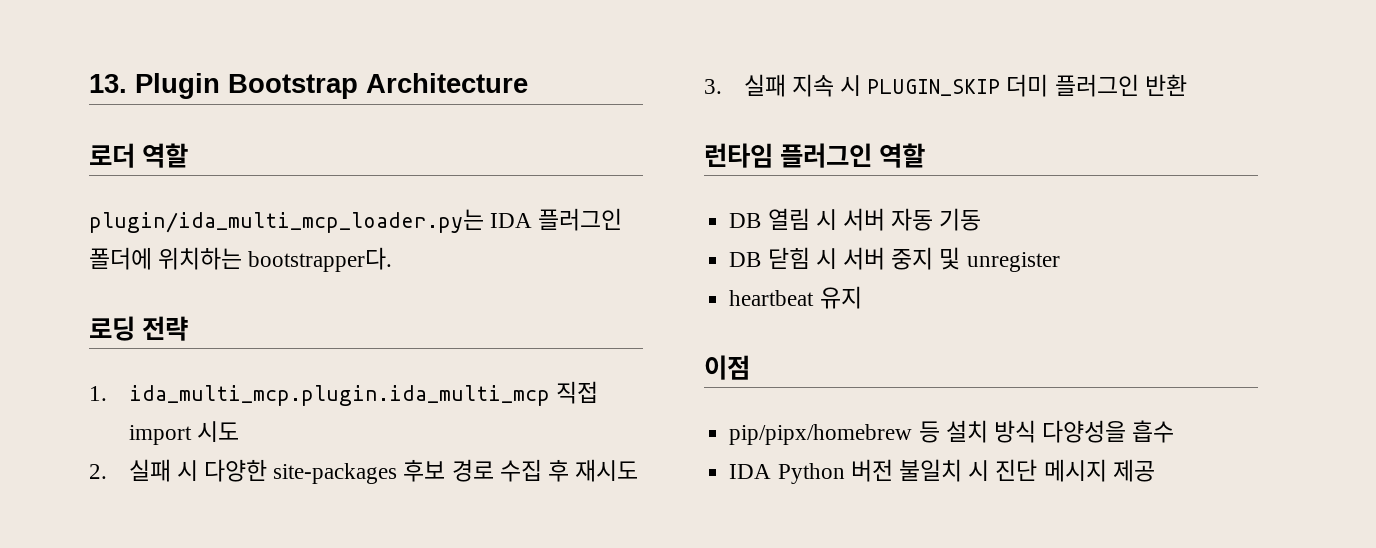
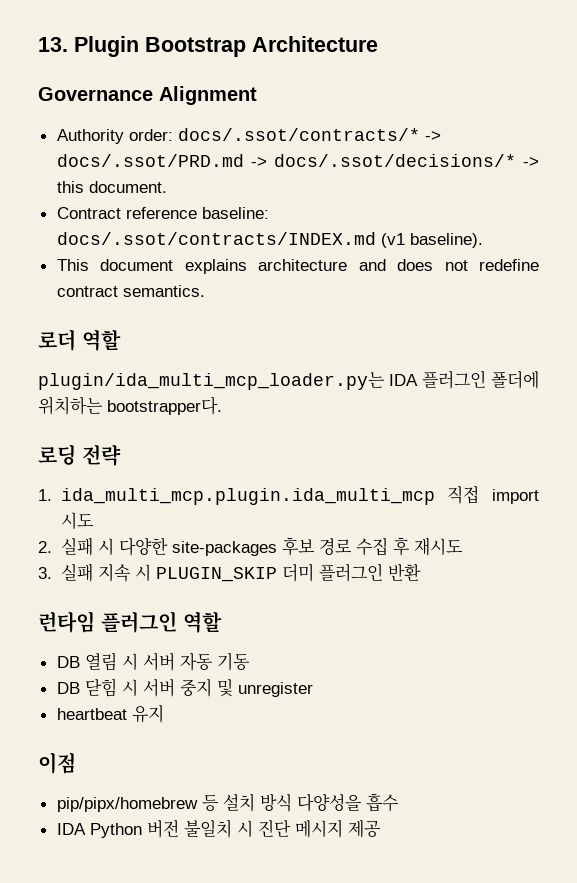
+ Governance Alignment
+ Authority order: docs/.ssot/contracts/* -> docs/.ssot/PRD.md -> docs/.ssot/decisions/* -> this document.
+ Contract reference baseline: docs/.ssot/contracts/INDEX.md (v1 baseline).
+ This document explains architecture and does not redefine contract semantics.

